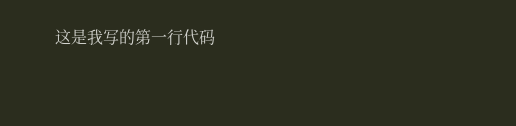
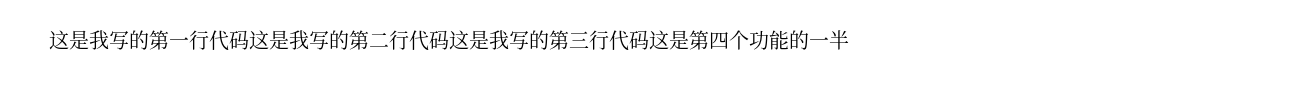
- 这是我写的第一行代码
+ 这是我写的第一行代码这是我写的第二行代码这是我写的第三行代码这是第四个功能的一半

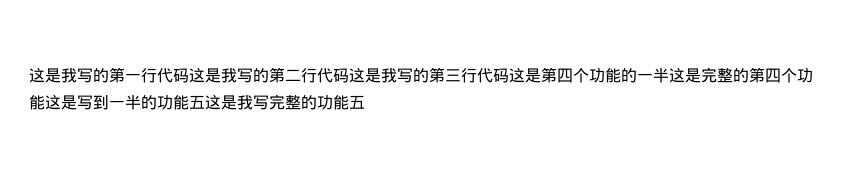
- 这是我写的第一行代码这是我写的第二行代码这是我写的第三行代码这是第四个功能的一半
+ 这是我写的第一行代码这是我写的第二行代码这是我写的第三行代码这是第四个功能的一半这是完整的第四个功能这是写到一半的功能五这是我写完整的功能五

